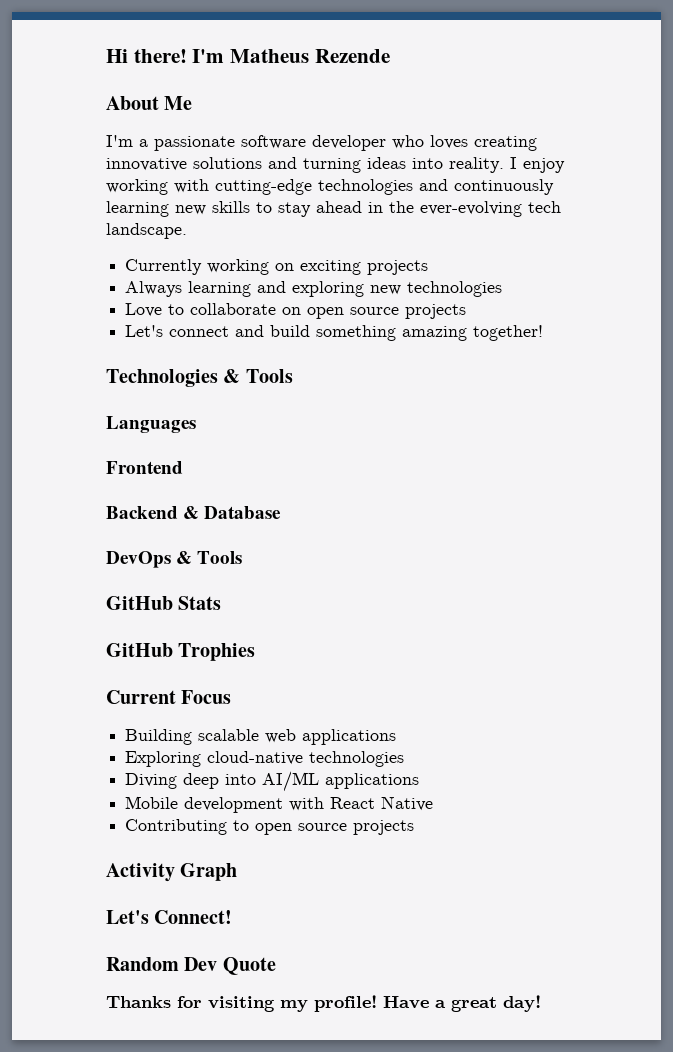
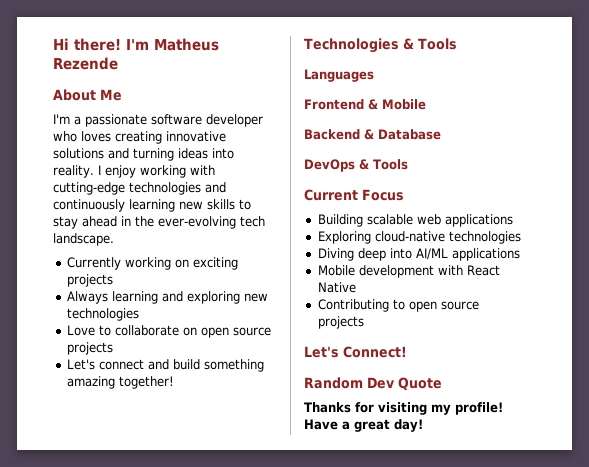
- Frontend
+ Frontend & Mobile
- GitHub Stats
- GitHub Trophies
- Activity Graph

